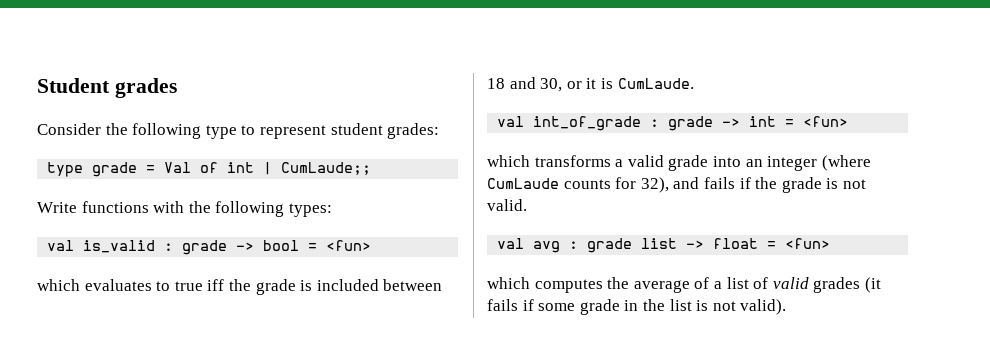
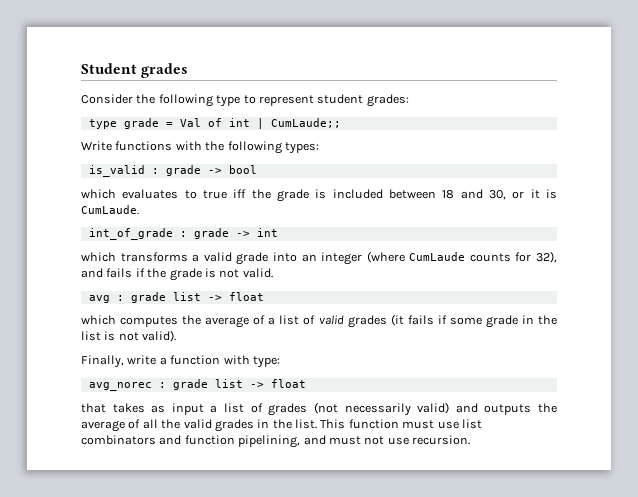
- val is_valid : grade -> bool = <fun>
+ is_valid : grade -> bool
- val int_of_grade : grade -> int = <fun>
+ int_of_grade : grade -> int
- val avg : grade list -> float = <fun>
+ avg : grade list -> float
+ Finally, write a function with type:
+ avg_norec : grade list -> float
+ that takes as input a list of grades (not necessarily valid) and outputs the average of all the valid grades in the list. This function must use list combinators and function pipelining, and must not use recursion.

